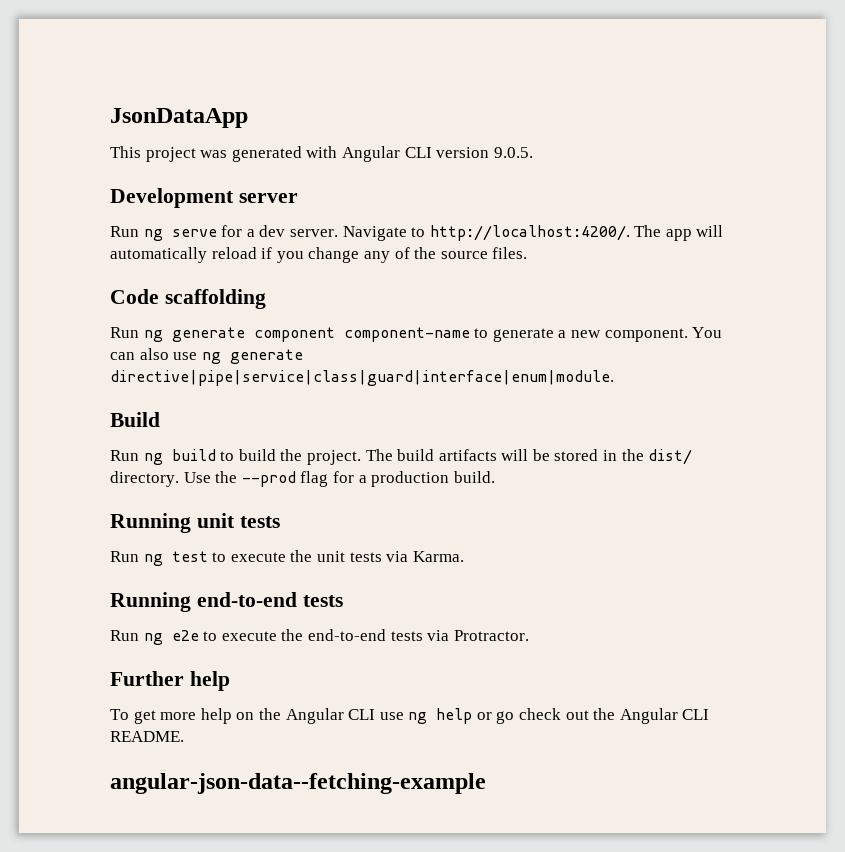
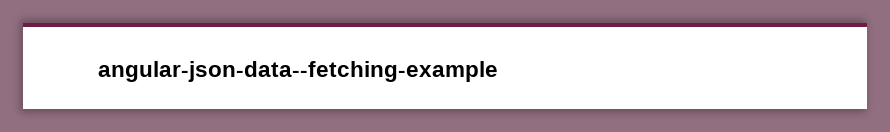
- JsonDataApp
- This project was generated with Angular CLI version 9.0.5.
- Development server
- Run ng serve for a dev server. Navigate to http://localhost:4200/. The app will automatically reload if you change any of the source files.
- Code scaffolding
- Run ng generate component component-name to generate a new component. You can also use ng generate directive|pipe|service|class|guard|interface|enum|module.
- Build
- Run ng build to build the project. The build artifacts will be stored in the dist/ directory. Use the --prod flag for a production build.
- Running unit tests
- Run ng test to execute the unit tests via Karma.
- Running end-to-end tests
- Run ng e2e to execute the end-to-end tests via Protractor.
- Further help
- To get more help on the Angular CLI use ng help or go check out the Angular CLI README.

